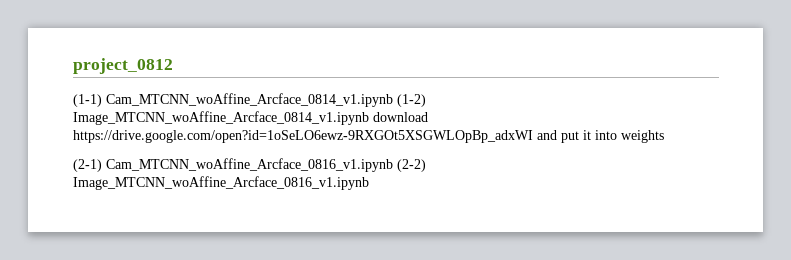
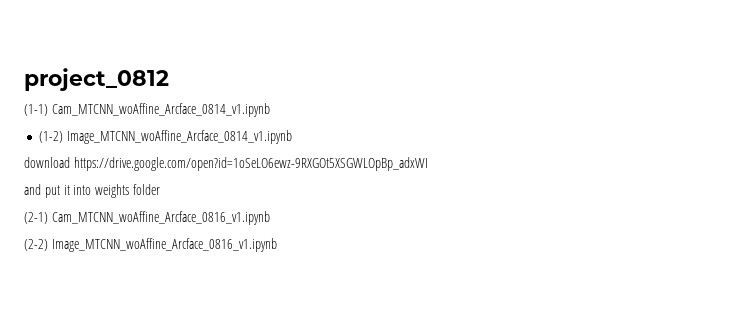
- (1-1) Cam_MTCNN_woAffine_Arcface_0814_v1.ipynb (1-2) Image_MTCNN_woAffine_Arcface_0814_v1.ipynb download https://drive.google.com/open?id=1oSeLO6ewz-9RXGOt5XSGWLOpBp_adxWI and put it into weights
+ (1-1) Cam_MTCNN_woAffine_Arcface_0814_v1.ipynb
+ (1-2) Image_MTCNN_woAffine_Arcface_0814_v1.ipynb
+ download https://drive.google.com/open?id=1oSeLO6ewz-9RXGOt5XSGWLOpBp_adxWI
+ and put it into weights folder
- (2-1) Cam_MTCNN_woAffine_Arcface_0816_v1.ipynb (2-2) Image_MTCNN_woAffine_Arcface_0816_v1.ipynb
+ (2-1) Cam_MTCNN_woAffine_Arcface_0816_v1.ipynb
+ (2-2) Image_MTCNN_woAffine_Arcface_0816_v1.ipynb

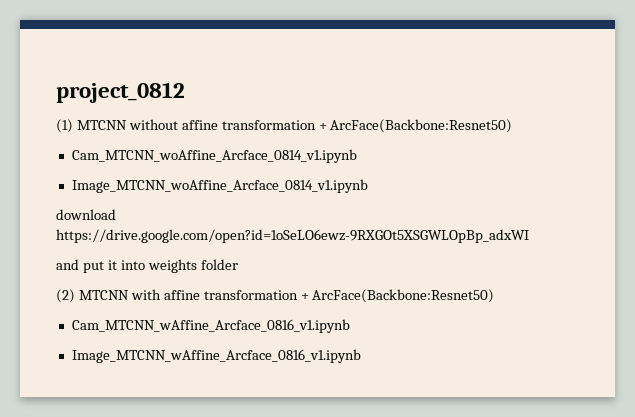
- (1-1) Cam_MTCNN_woAffine_Arcface_0814_v1.ipynb
+ (1) MTCNN without affine transformation + ArcFace(Backbone:Resnet50)
+ Cam_MTCNN_woAffine_Arcface_0814_v1.ipynb
- (1-2) Image_MTCNN_woAffine_Arcface_0814_v1.ipynb
+ Image_MTCNN_woAffine_Arcface_0814_v1.ipynb
- (2-1) Cam_MTCNN_woAffine_Arcface_0816_v1.ipynb
- (2-2) Image_MTCNN_woAffine_Arcface_0816_v1.ipynb
+ (2) MTCNN with affine transformation + ArcFace(Backbone:Resnet50)
+ Cam_MTCNN_wAffine_Arcface_0816_v1.ipynb
+ Image_MTCNN_wAffine_Arcface_0816_v1.ipynb

